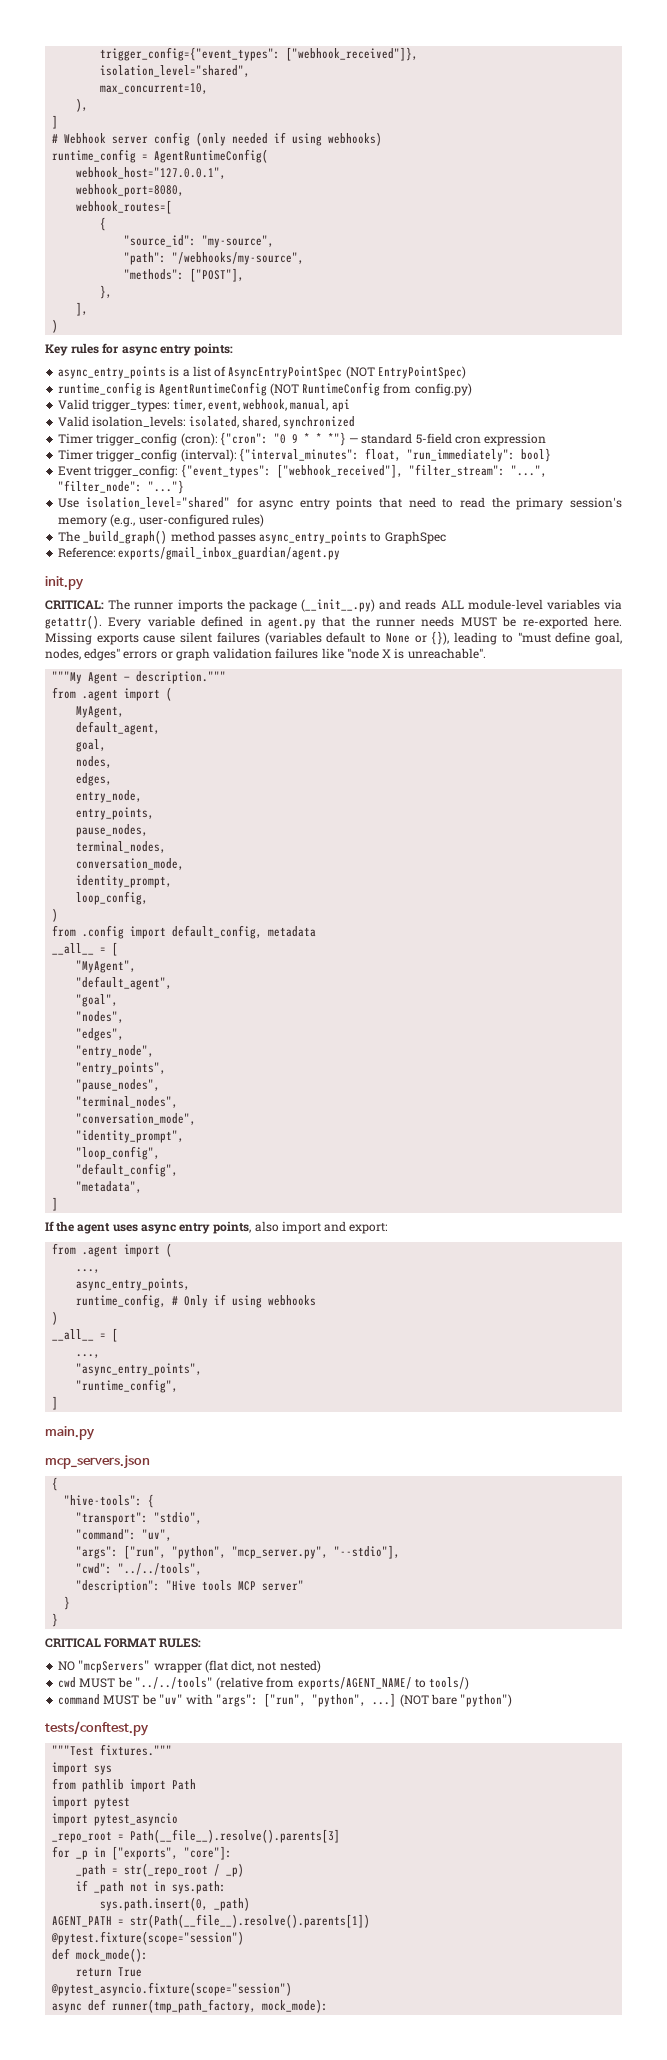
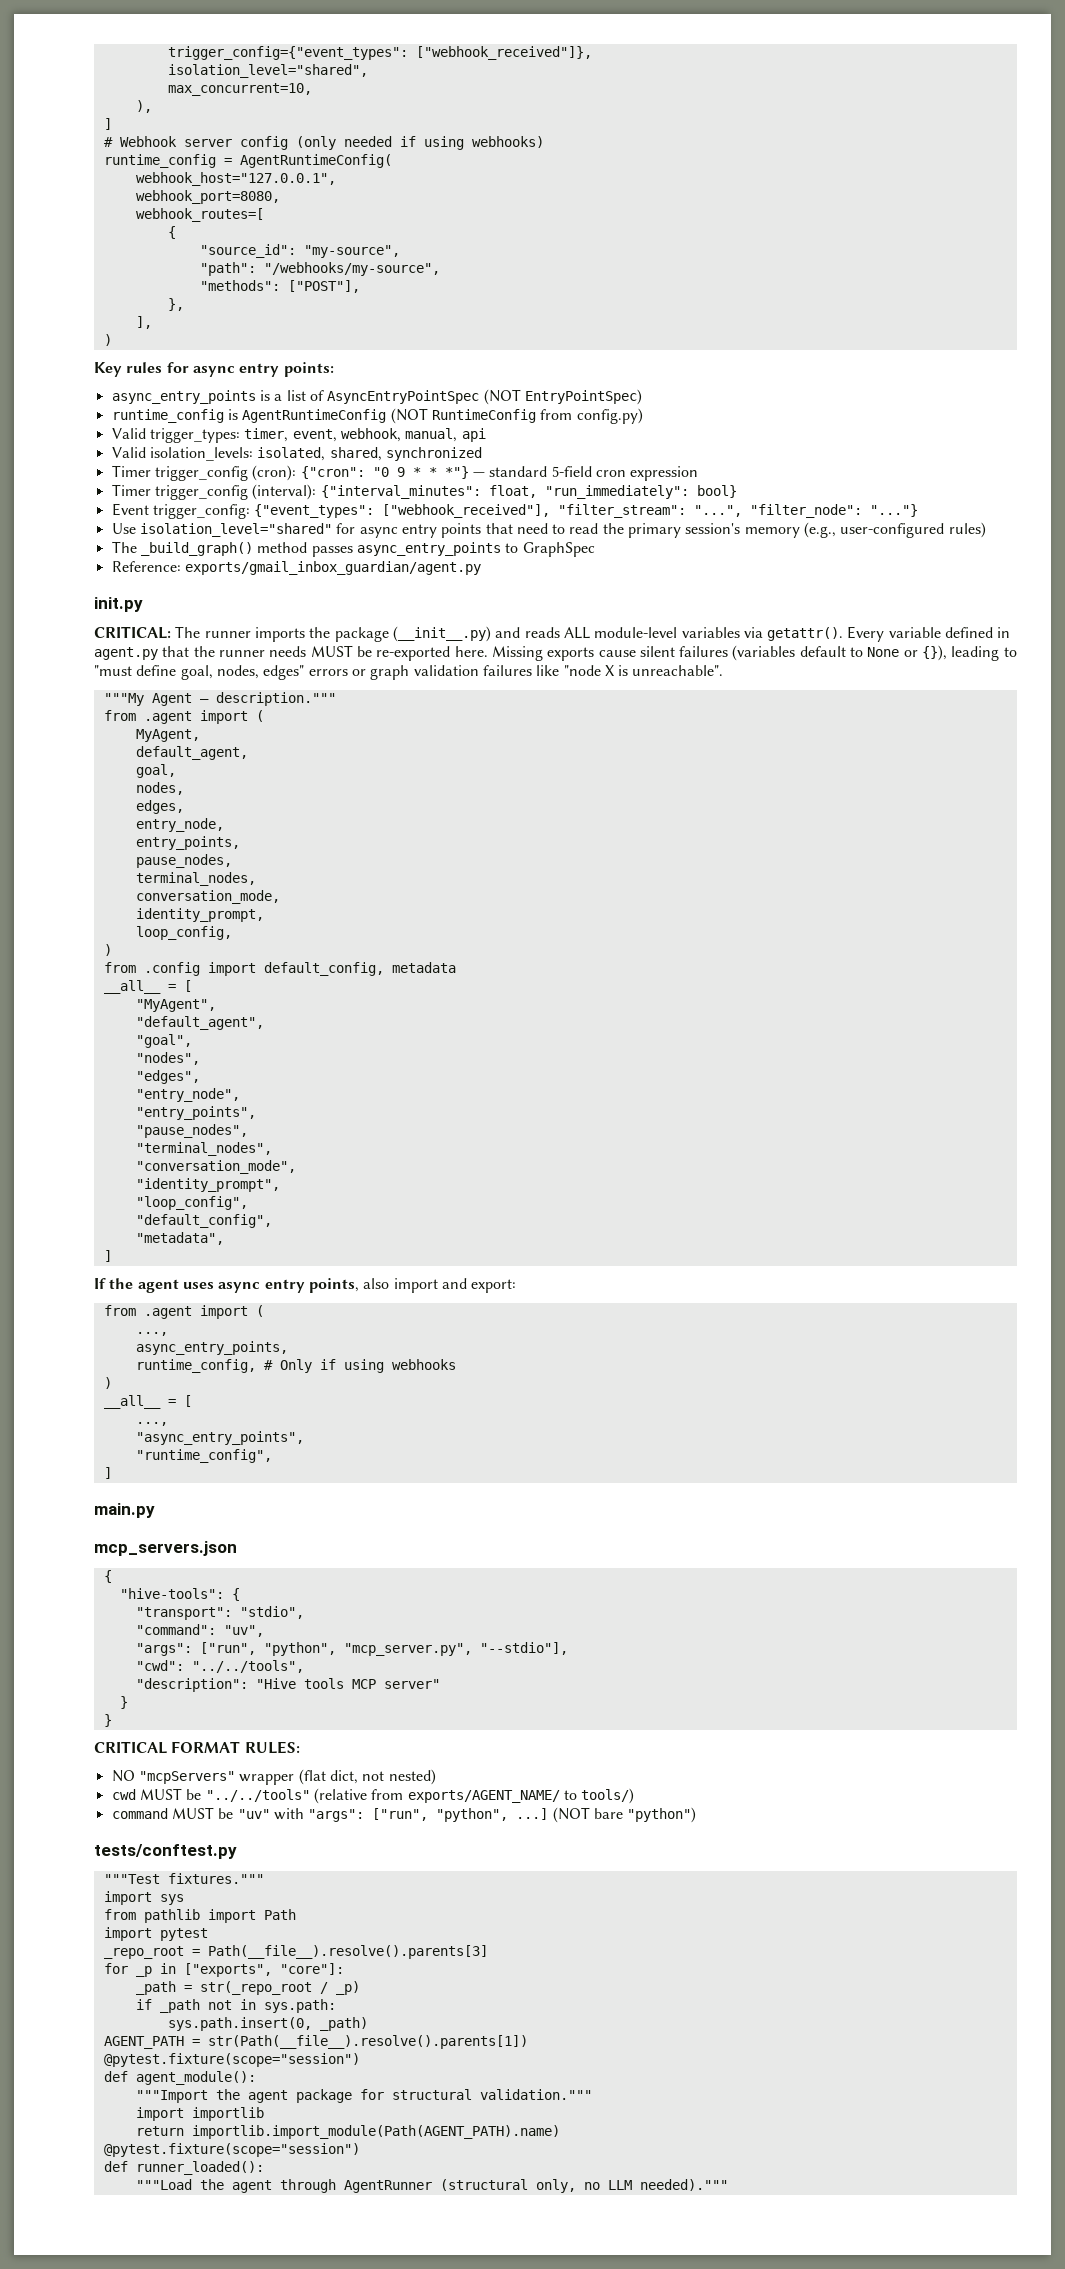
- import pytest_asyncio
- def mock_mode():
- return True
- @pytest_asyncio.fixture(scope="session")
- async def runner(tmp_path_factory, mock_mode):
+ def agent_module():
+ """Import the agent package for structural validation."""
+ import importlib
+ return importlib.import_module(Path(AGENT_PATH).name)
+ @pytest.fixture(scope="session")
+ def runner_loaded():
+ """Load the agent through AgentRunner (structural only, no LLM needed)."""

